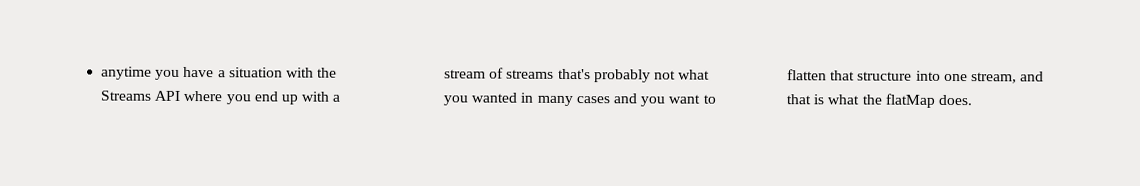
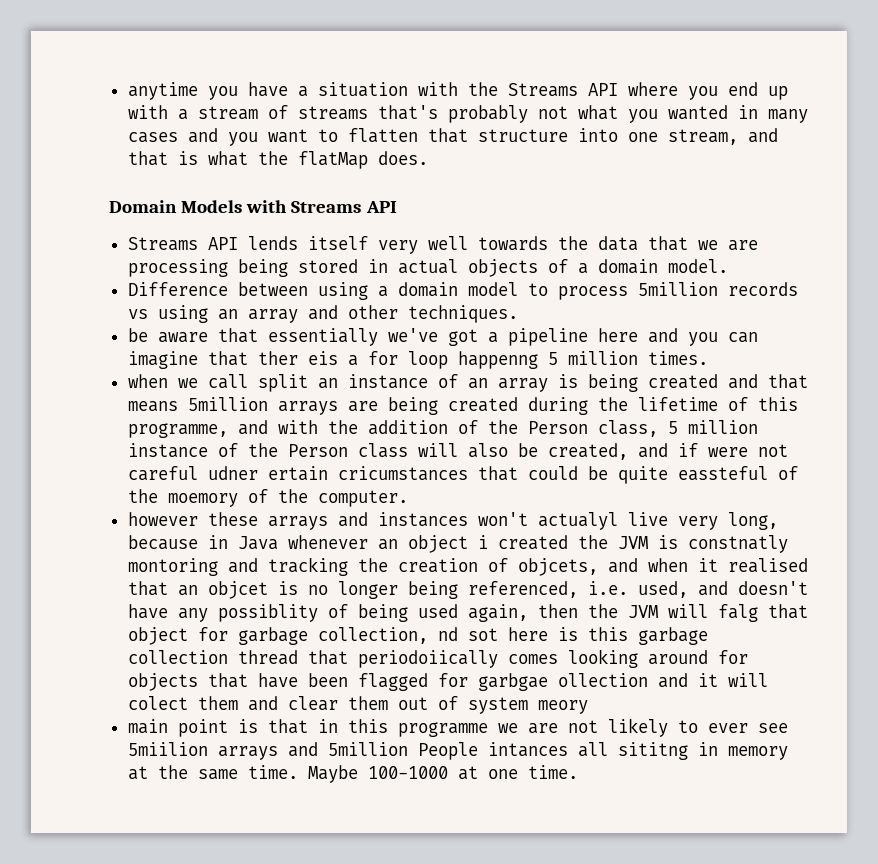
+ Domain Models with Streams API
+ Streams API lends itself very well towards the data that we are processing being stored in actual objects of a domain model.
+ Difference between using a domain model to process 5million records vs using an array and other techniques.
+ be aware that essentially we've got a pipeline here and you can imagine that ther eis a for loop happenng 5 million times.
+ when we call split an instance of an array is being created and that means 5million arrays are being created during the lifetime of this programme, and with the addition of the Person class, 5 million instance of the Person class will also be created, and if were not careful udner ertain cricumstances that could be quite eassteful of the moemory of the computer.
+ however these arrays and instances won't actualyl live very long, because in Java whenever an object i created the JVM is constnatly montoring and tracking the creation of objcets, and when it realised that an objcet is no longer being referenced, i.e. used, and doesn't have any possiblity of being used again, then the JVM will falg that object for garbage collection, nd sot here is this garbage collection thread that periodoiically comes looking around for objects that have been flagged for garbgae ollection and it will colect them and clear them out of system meory
+ main point is that in this programme we are not likely to ever see 5miilion arrays and 5million People intances all sititng in memory at the same time. Maybe 100-1000 at one time.

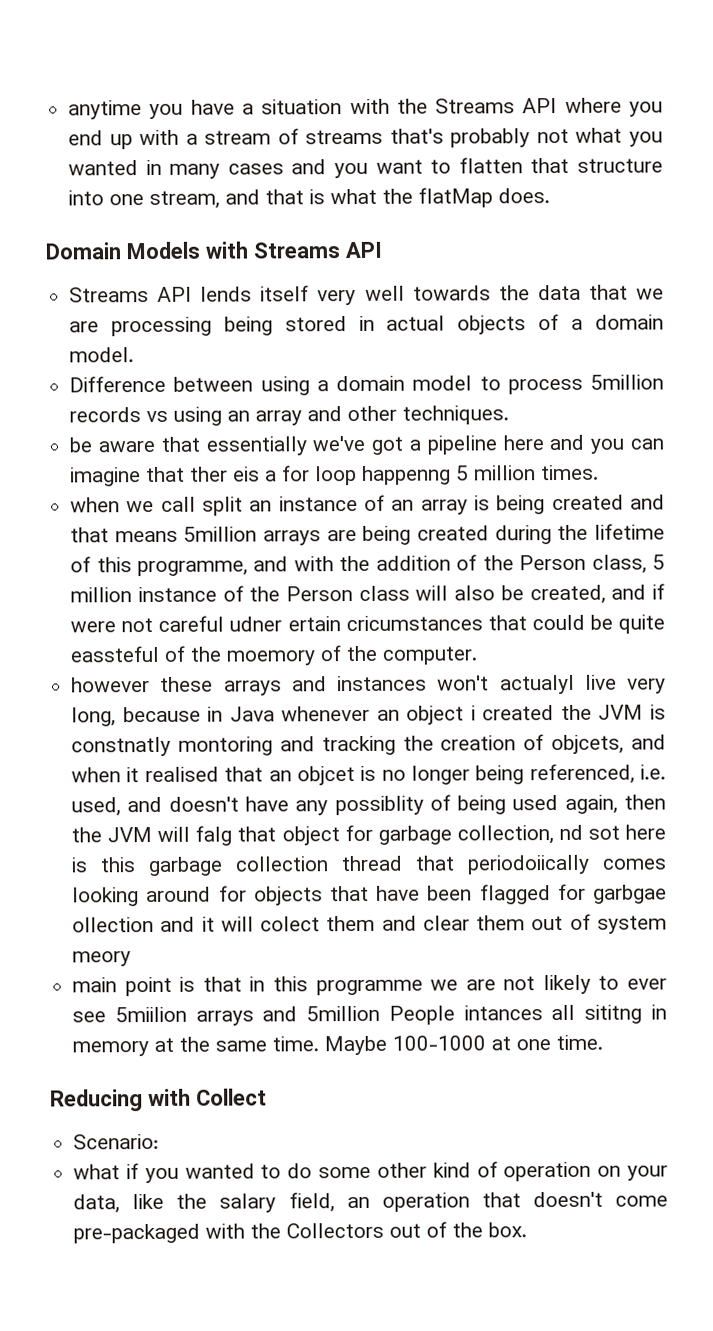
+ Reducing with Collect
+ Scenario:
+ what if you wanted to do some other kind of operation on your data, like the salary field, an operation that doesn't come pre-packaged with the Collectors out of the box.

